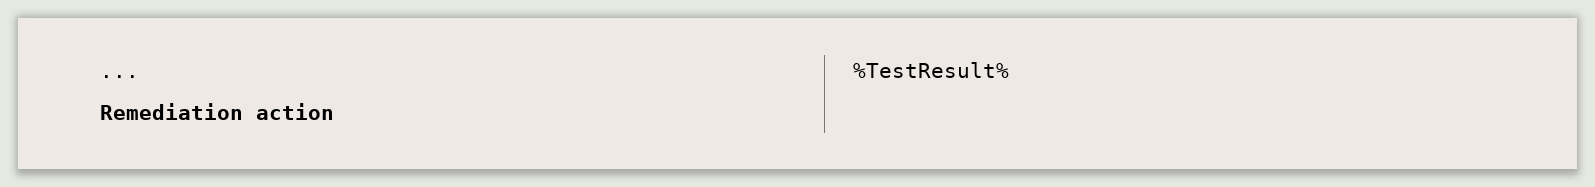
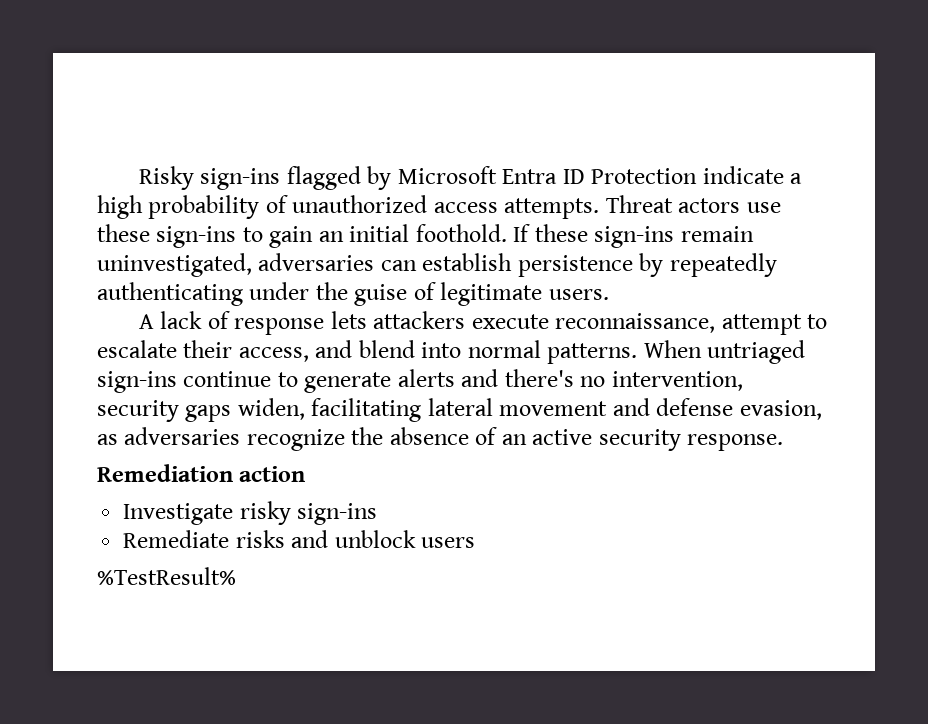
- ...
+ Risky sign-ins flagged by Microsoft Entra ID Protection indicate a high probability of unauthorized access attempts. Threat actors use these sign-ins to gain an initial foothold. If these sign-ins remain uninvestigated, adversaries can establish persistence by repeatedly authenticating under the guise of legitimate users.
+ A lack of response lets attackers execute reconnaissance, attempt to escalate their access, and blend into normal patterns. When untriaged sign-ins continue to generate alerts and there's no intervention, security gaps widen, facilitating lateral movement and defense evasion, as adversaries recognize the absence of an active security response.
  Remediation action
+ Investigate risky sign-ins
+ Remediate risks and unblock users

